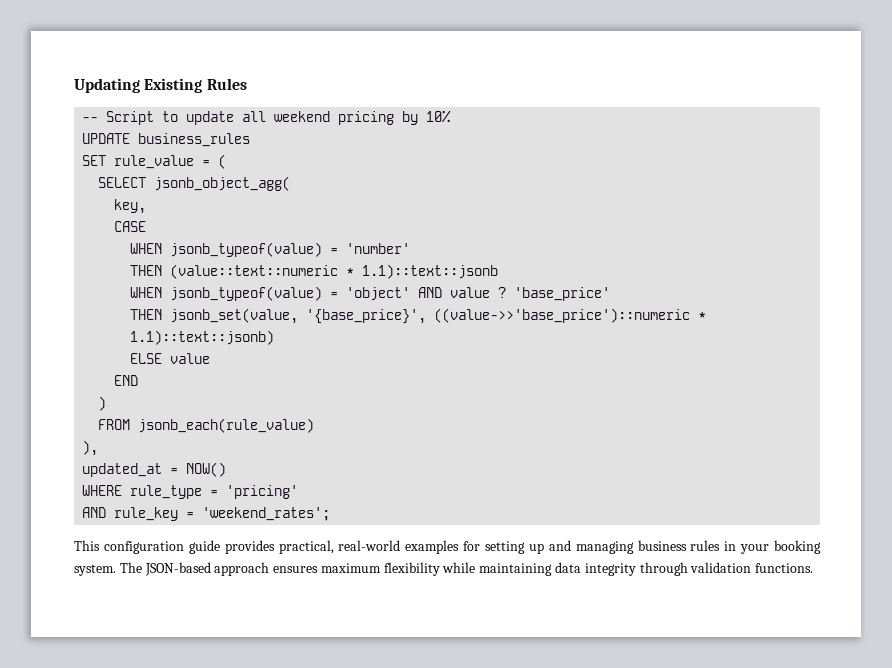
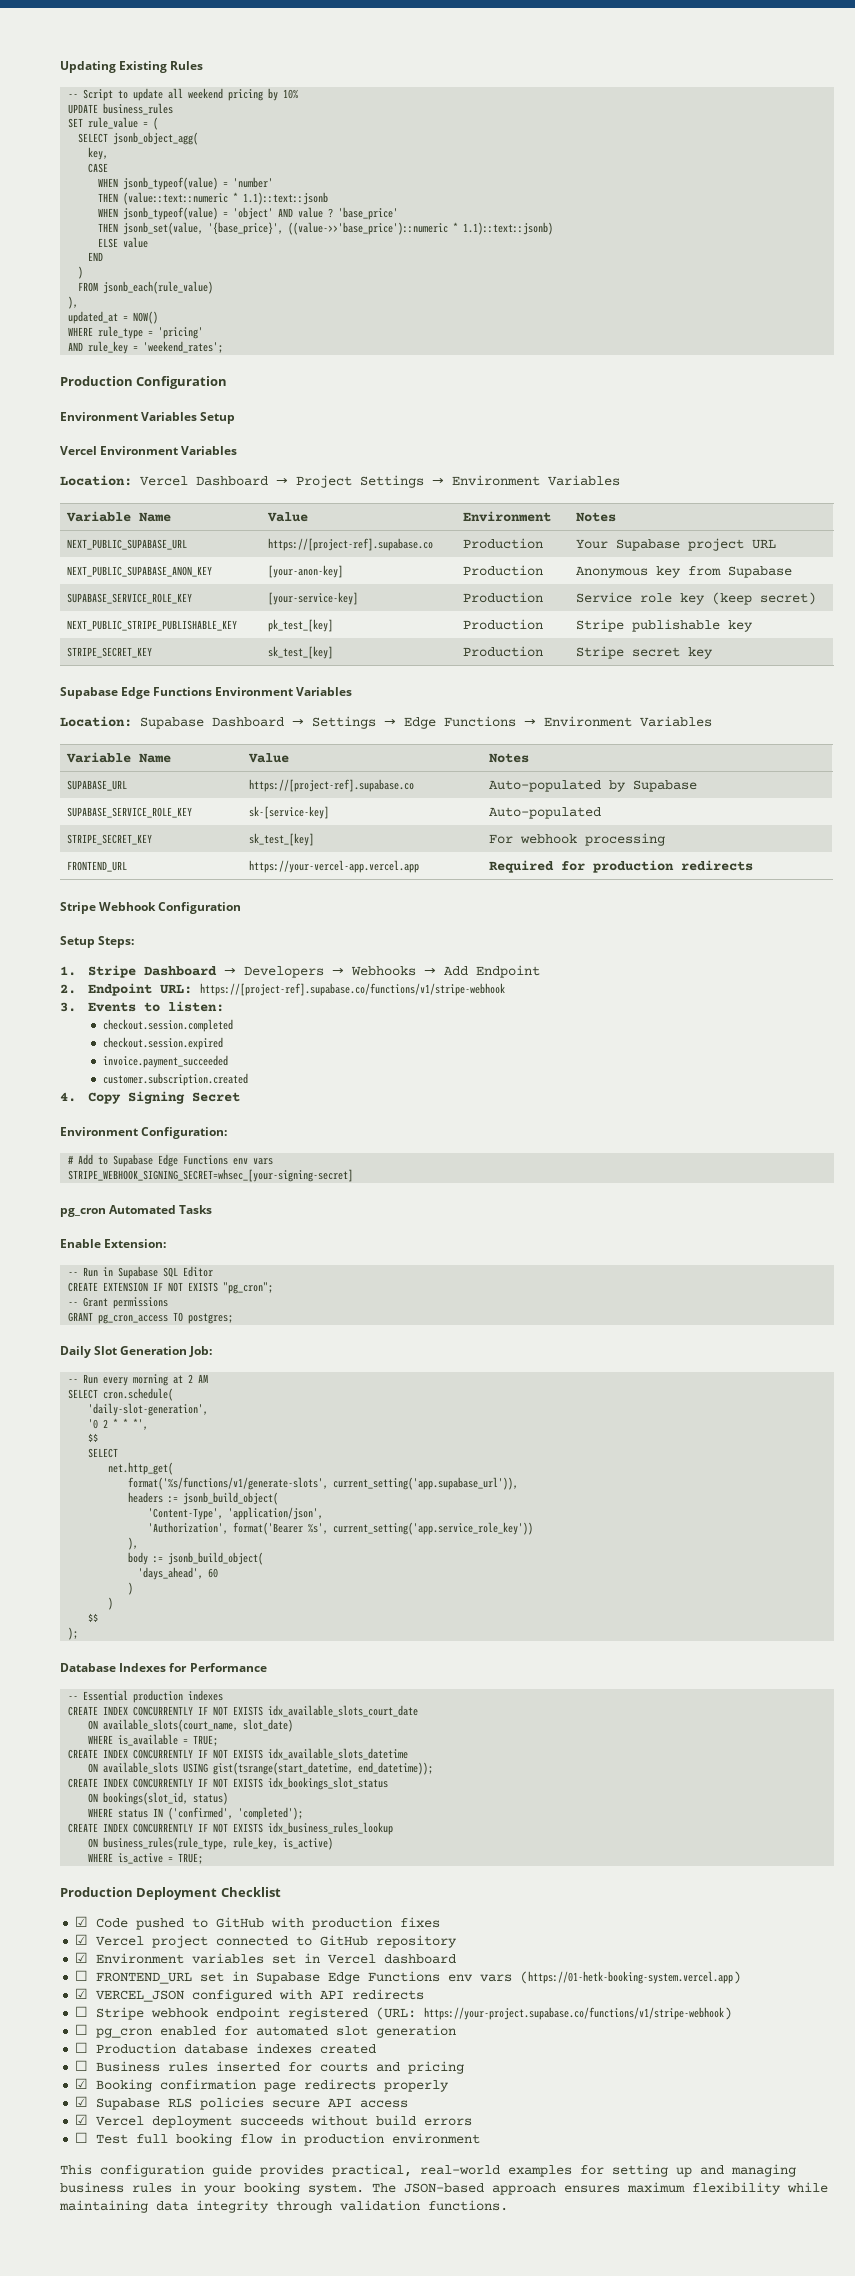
+ Production Configuration
+ Environment Variables Setup
+ Vercel Environment Variables
+ Location: Vercel Dashboard → Project Settings → Environment Variables
+ Variable Name | Value | Environment | Notes
+ NEXT_PUBLIC_SUPABASE_URL | https://[project-ref].supabase.co | Production | Your Supabase project URL
+ NEXT_PUBLIC_SUPABASE_ANON_KEY | [your-anon-key] | Production | Anonymous key from Supabase
+ SUPABASE_SERVICE_ROLE_KEY | [your-service-key] | Production | Service role key (keep secret)
+ NEXT_PUBLIC_STRIPE_PUBLISHABLE_KEY | pk_test_[key] | Production | Stripe publishable key
+ STRIPE_SECRET_KEY | sk_test_[key] | Production | Stripe secret key
+ Supabase Edge Functions Environment Variables
+ Location: Supabase Dashboard → Settings → Edge Functions → Environment Variables
+ Variable Name | Value | Notes
+ SUPABASE_URL | https://[project-ref].supabase.co | Auto-populated by Supabase
+ SUPABASE_SERVICE_ROLE_KEY | sk-[service-key] | Auto-populated
+ STRIPE_SECRET_KEY | sk_test_[key] | For webhook processing
+ FRONTEND_URL | https://your-vercel-app.vercel.app | Required for production redirects
+ Stripe Webhook Configuration
+ Setup Steps:
+ 1. Stripe Dashboard → Developers → Webhooks → Add Endpoint
+ 2. Endpoint URL: https://[project-ref].supabase.co/functions/v1/stripe-webhook
+ 3. Events to listen:
+ checkout.session.completed
+ checkout.session.expired
+ invoice.payment_succeeded
+ customer.subscription.created
+ 4. Copy Signing Secret
+ Environment Configuration:
+ # Add to Supabase Edge Functions env vars
+ STRIPE_WEBHOOK_SIGNING_SECRET=whsec_[your-signing-secret]
+ pg_cron Automated Tasks
+ Enable Extension:
+ -- Run in Supabase SQL Editor
+ CREATE EXTENSION IF NOT EXISTS "pg_cron";
+ -- Grant permissions
+ GRANT pg_cron_access TO postgres;
+ Daily Slot Generation Job:
+ -- Run every morning at 2 AM
+ SELECT cron.schedule(
+ 'daily-slot-generation',
+ '0 2 * * *',
+ $$
+ SELECT
+ net.http_get(
+ format('%s/functions/v1/generate-slots', current_setting('app.supabase_url')),
+ headers := jsonb_build_object(
+ 'Content-Type', 'application/json',
+ 'Authorization', format('Bearer %s', current_setting('app.service_role_key'))
+ ),
+ body := jsonb_build_object(
+ 'days_ahead', 60
+ )
+ )
+ $$
+ );
+ Database Indexes for Performance
+ -- Essential production indexes
+ CREATE INDEX CONCURRENTLY IF NOT EXISTS idx_available_slots_court_date
+ ON available_slots(court_name, slot_date)
+ WHERE is_available = TRUE;
+ CREATE INDEX CONCURRENTLY IF NOT EXISTS idx_available_slots_datetime
+ ON available_slots USING gist(tsrange(start_datetime, end_datetime));
+ CREATE INDEX CONCURRENTLY IF NOT EXISTS idx_bookings_slot_status
+ ON bookings(slot_id, status)
+ WHERE status IN ('confirmed', 'completed');
+ CREATE INDEX CONCURRENTLY IF NOT EXISTS idx_business_rules_lookup
+ ON business_rules(rule_type, rule_key, is_active)
+ WHERE is_active = TRUE;
+ Production Deployment Checklist
+ ☑ Code pushed to GitHub with production fixes
+ ☑ Vercel project connected to GitHub repository
+ ☑ Environment variables set in Vercel dashboard
+ ☐ FRONTEND_URL set in Supabase Edge Functions env vars (https://01-hetk-booking-system.vercel.app)
+ ☑ VERCEL_JSON configured with API redirects
+ ☐ Stripe webhook endpoint registered (URL: https://your-project.supabase.co/functions/v1/stripe-webhook)
+ ☐ pg_cron enabled for automated slot generation
+ ☐ Production database indexes created
+ ☐ Business rules inserted for courts and pricing
+ ☑ Booking confirmation page redirects properly
+ ☑ Supabase RLS policies secure API access
+ ☑ Vercel deployment succeeds without build errors
+ ☐ Test full booking flow in production environment

